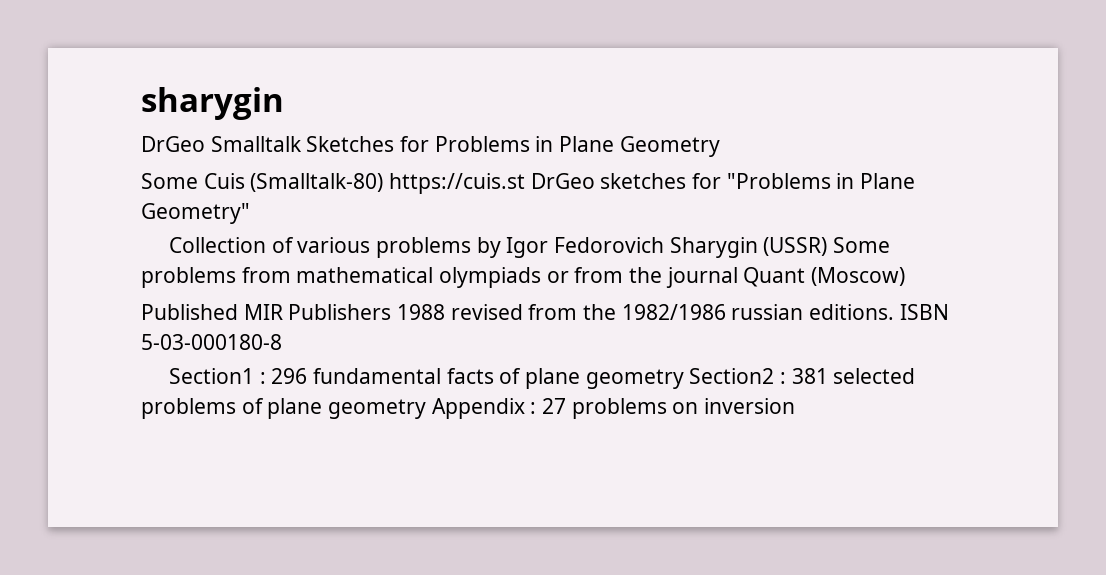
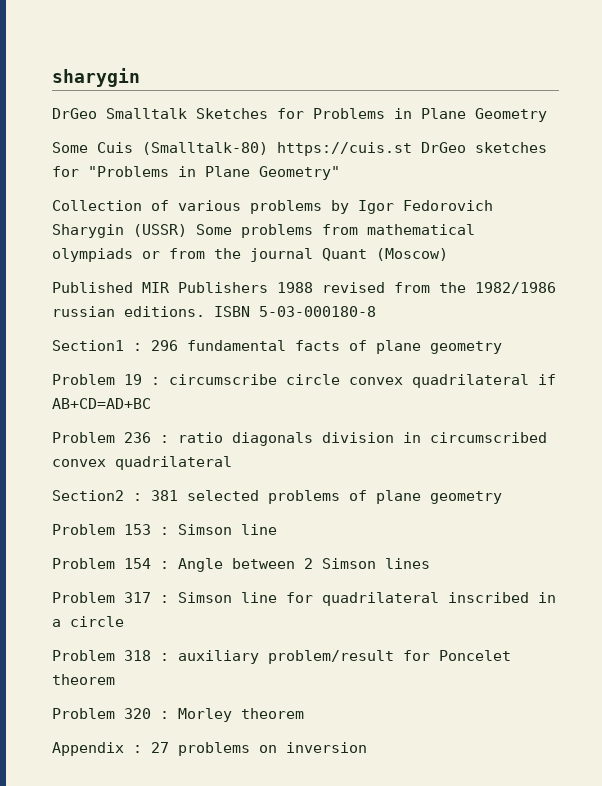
- Section1 : 296 fundamental facts of plane geometry Section2 : 381 selected problems of plane geometry Appendix : 27 problems on inversion
+ Section1 : 296 fundamental facts of plane geometry
+ Problem 19 : circumscribe circle convex quadrilateral if AB+CD=AD+BC
+ Problem 236 : ratio diagonals division in circumscribed convex quadrilateral
+ Section2 : 381 selected problems of plane geometry
+ Problem 153 : Simson line
+ Problem 154 : Angle between 2 Simson lines
+ Problem 317 : Simson line for quadrilateral inscribed in a circle
+ Problem 318 : auxiliary problem/result for Poncelet theorem
+ Problem 320 : Morley theorem
+ Appendix : 27 problems on inversion

